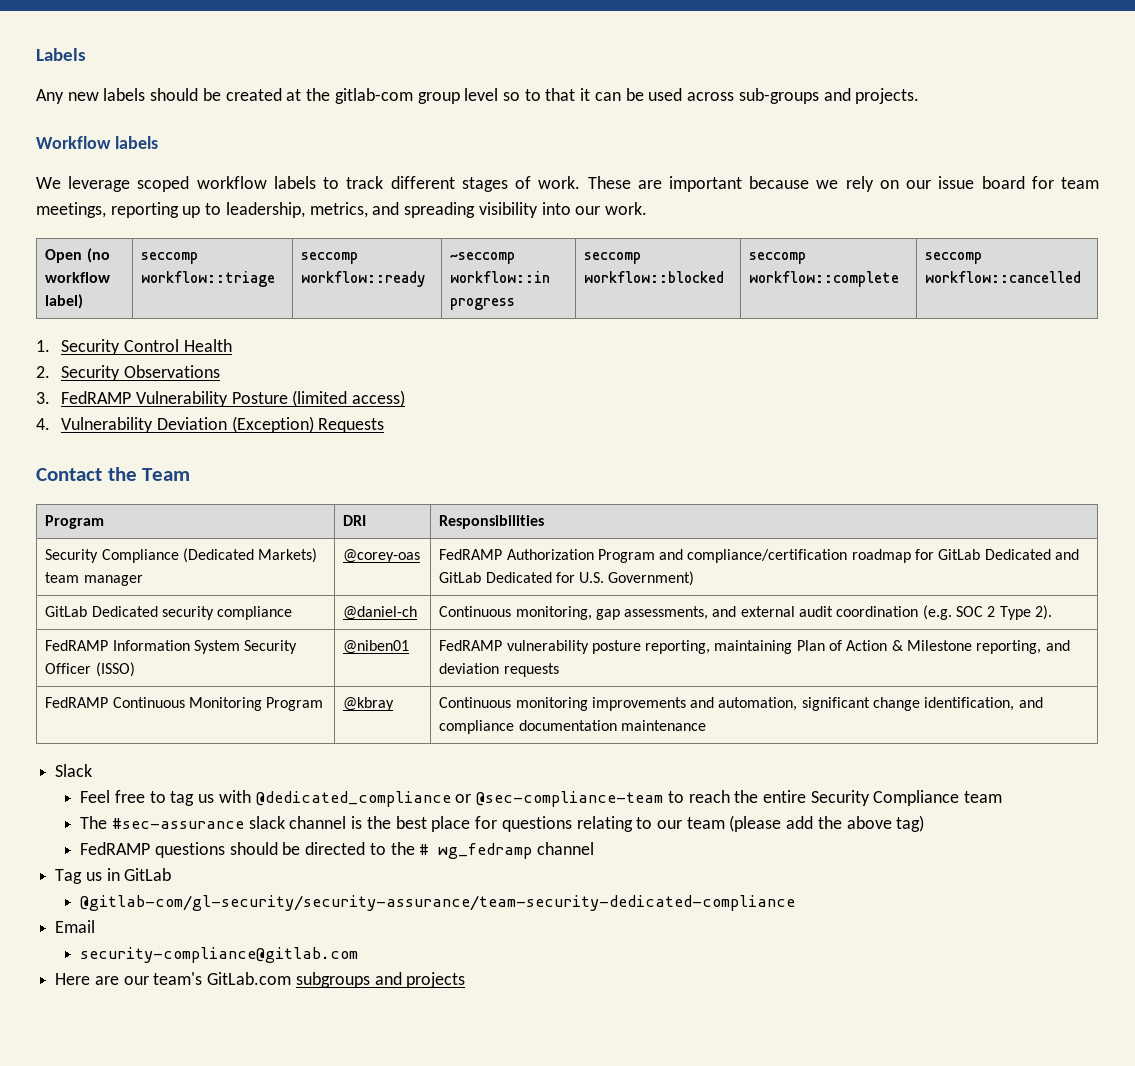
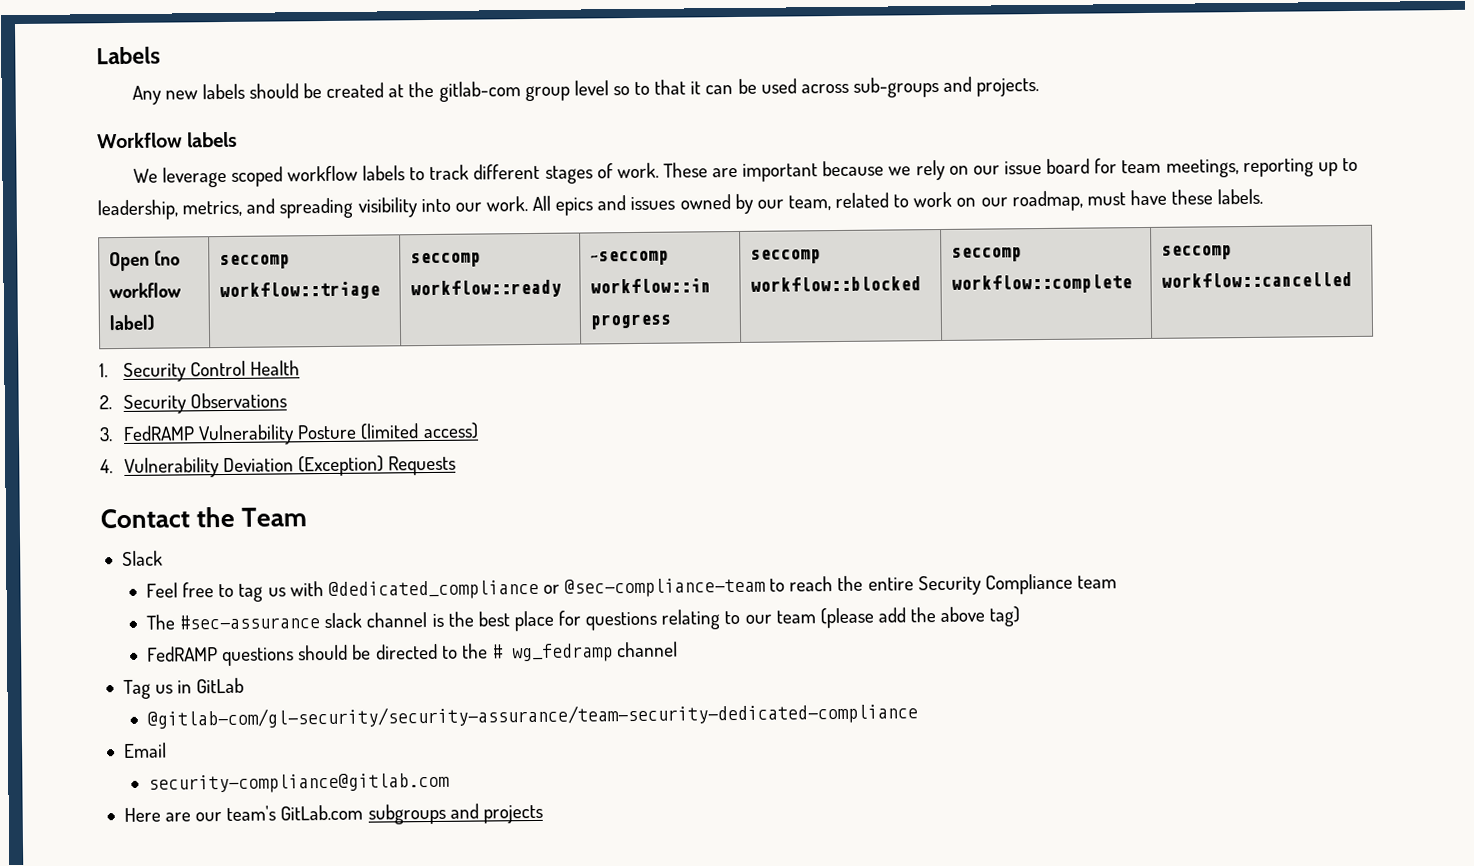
+ All epics and issues owned by our team, related to work on our roadmap, must have these labels.
- Program | DRI | Responsibilities
- Security Compliance (Dedicated Markets) team manager | @corey-oas | FedRAMP Authorization Program and compliance/certification roadmap for GitLab Dedicated and GitLab Dedicated for U.S. Government)
- GitLab Dedicated security compliance | @daniel-ch | Continuous monitoring, gap assessments, and external audit coordination (e.g. SOC 2 Type 2).
- FedRAMP Information System Security Officer (ISSO) | @niben01 | FedRAMP vulnerability posture reporting, maintaining Plan of Action & Milestone reporting, and deviation requests
- FedRAMP Continuous Monitoring Program | @kbray | Continuous monitoring improvements and automation, significant change identification, and compliance documentation maintenance

